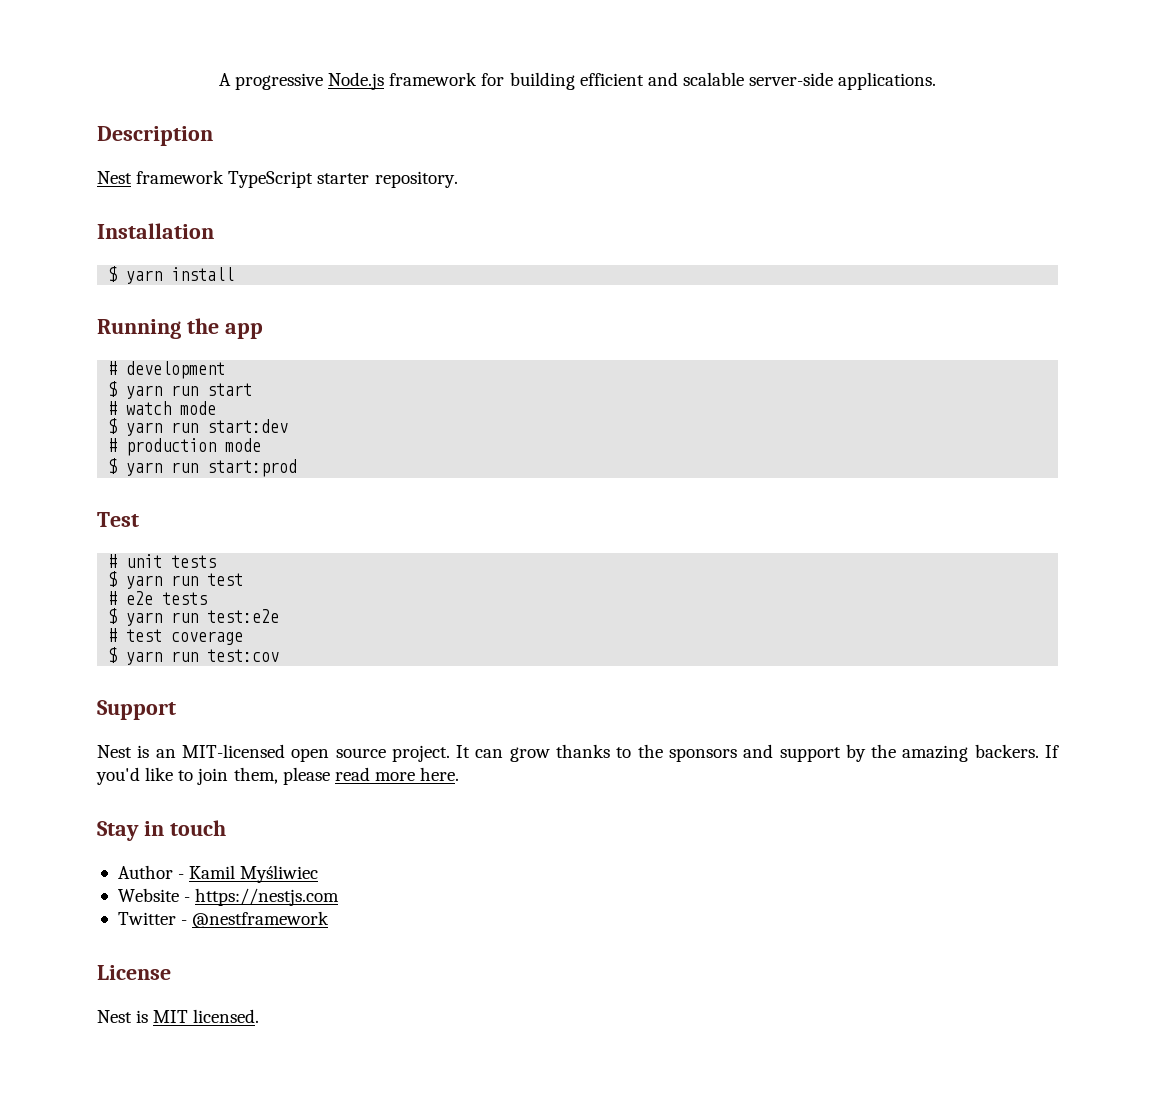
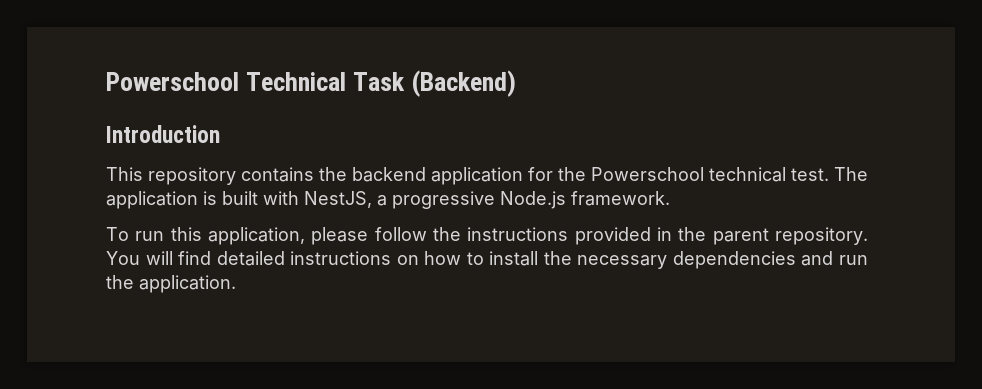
- A progressive Node.js framework for building efficient and scalable server-side applications.
- Description
- Nest framework TypeScript starter repository.
- Installation
- $ yarn install
- Running the app
- # development
- $ yarn run start
- # watch mode
- $ yarn run start:dev
- # production mode
- $ yarn run start:prod
- Test
- # unit tests
- $ yarn run test
- # e2e tests
- $ yarn run test:e2e
- # test coverage
- $ yarn run test:cov
- Support
- Nest is an MIT-licensed open source project. It can grow thanks to the sponsors and support by the amazing backers. If you'd like to join them, please read more here.
- Stay in touch
- Author - Kamil Myśliwiec
- Website - https://nestjs.com
- Twitter - @nestframework
- License
- Nest is MIT licensed.
+ Powerschool Technical Task (Backend)
+ Introduction
+ This repository contains the backend application for the Powerschool technical test. The application is built with NestJS, a progressive Node.js framework.
+ To run this application, please follow the instructions provided in the parent repository. You will find detailed instructions on how to install the necessary dependencies and run the application.

